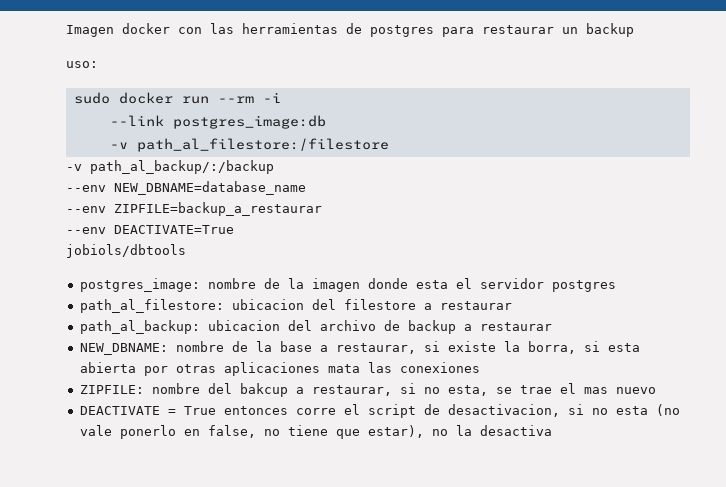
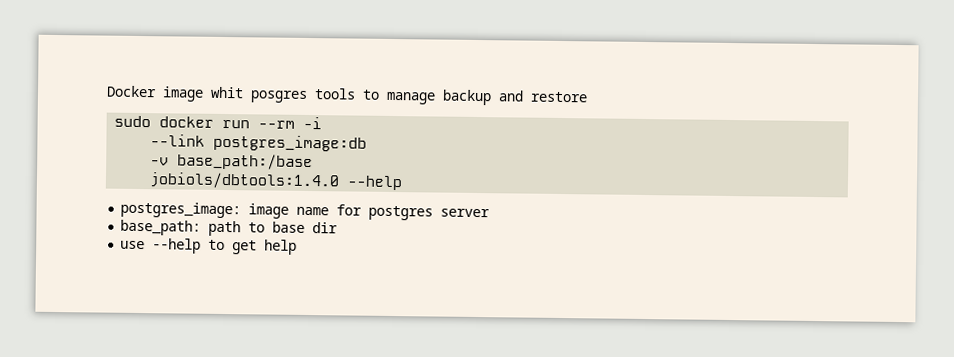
- Imagen docker con las herramientas de postgres para restaurar un backup
- uso:
+ Docker image whit posgres tools to manage backup and restore
- -v path_al_filestore:/filestore
- -v path_al_backup/:/backup
- --env NEW_DBNAME=database_name
- --env ZIPFILE=backup_a_restaurar
- --env DEACTIVATE=True
- jobiols/dbtools
- postgres_image: nombre de la imagen donde esta el servidor postgres
- path_al_filestore: ubicacion del filestore a restaurar
- path_al_backup: ubicacion del archivo de backup a restaurar
- NEW_DBNAME: nombre de la base a restaurar, si existe la borra, si esta abierta por otras aplicaciones mata las conexiones
- ZIPFILE: nombre del bakcup a restaurar, si no esta, se trae el mas nuevo
- DEACTIVATE = True entonces corre el script de desactivacion, si no esta (no vale ponerlo en false, no tiene que estar), no la desactiva
+ -v base_path:/base
+ jobiols/dbtools:1.4.0 --help
+ postgres_image: image name for postgres server
+ base_path: path to base dir
+ use --help to get help

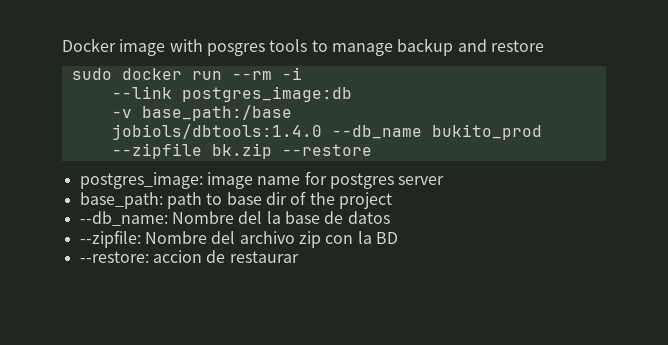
- Docker image whit posgres tools to manage backup and restore
+ Docker image with posgres tools to manage backup and restore
- jobiols/dbtools:1.4.0 --help
+ jobiols/dbtools:1.4.0 --db_name bukito_prod --zipfile bk.zip --restore
- base_path: path to base dir
- use --help to get help
+ base_path: path to base dir of the project
+ --db_name: Nombre del la base de datos
+ --zipfile: Nombre del archivo zip con la BD
+ --restore: accion de restaurar

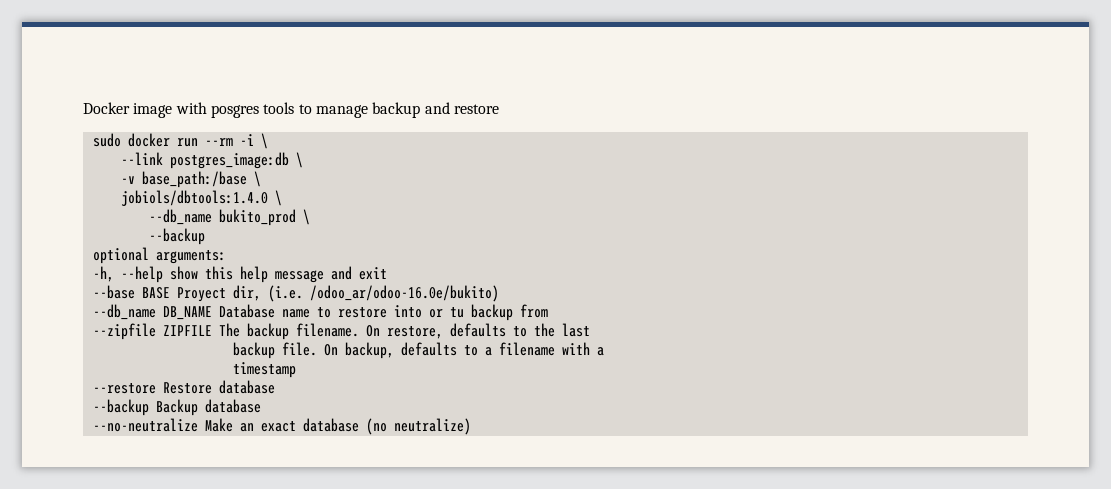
- sudo docker run --rm -i
+ sudo docker run --rm -i \
- --link postgres_image:db
+ --link postgres_image:db \
- -v base_path:/base
+ -v base_path:/base \
- jobiols/dbtools:1.4.0 --db_name bukito_prod --zipfile bk.zip --restore
- postgres_image: image name for postgres server
- base_path: path to base dir of the project
- --db_name: Nombre del la base de datos
- --zipfile: Nombre del archivo zip con la BD
- --restore: accion de restaurar
+ jobiols/dbtools:1.4.0 \
+ --db_name bukito_prod \
+ --backup
+ optional arguments:
+ -h, --help show this help message and exit
+ --base BASE Proyect dir, (i.e. /odoo_ar/odoo-16.0e/bukito)
+ --db_name DB_NAME Database name to restore into or tu backup from
+ --zipfile ZIPFILE The backup filename. On restore, defaults to the last
+ backup file. On backup, defaults to a filename with a
+ timestamp
+ --restore Restore database
+ --backup Backup database
+ --no-neutralize Make an exact database (no neutralize)

